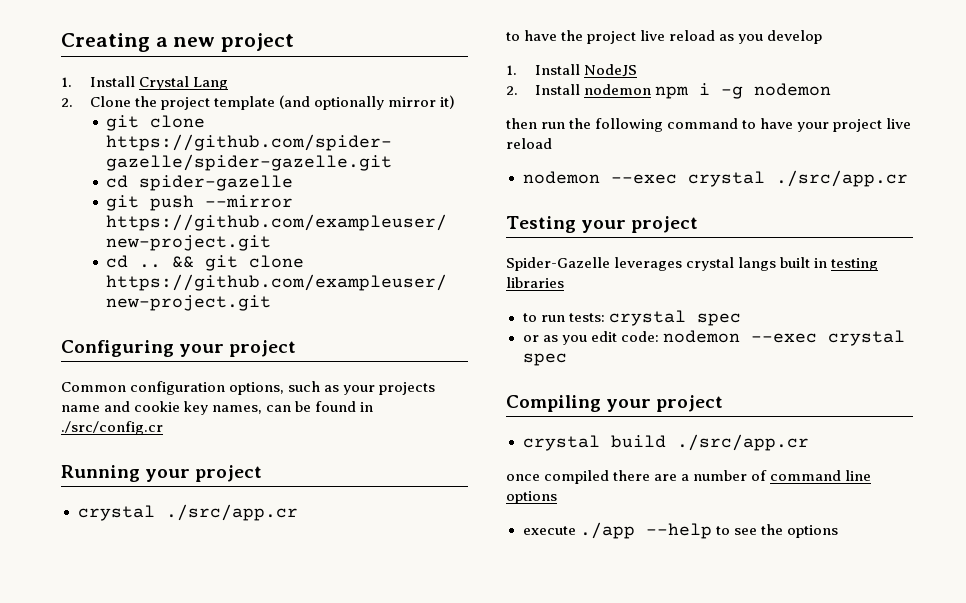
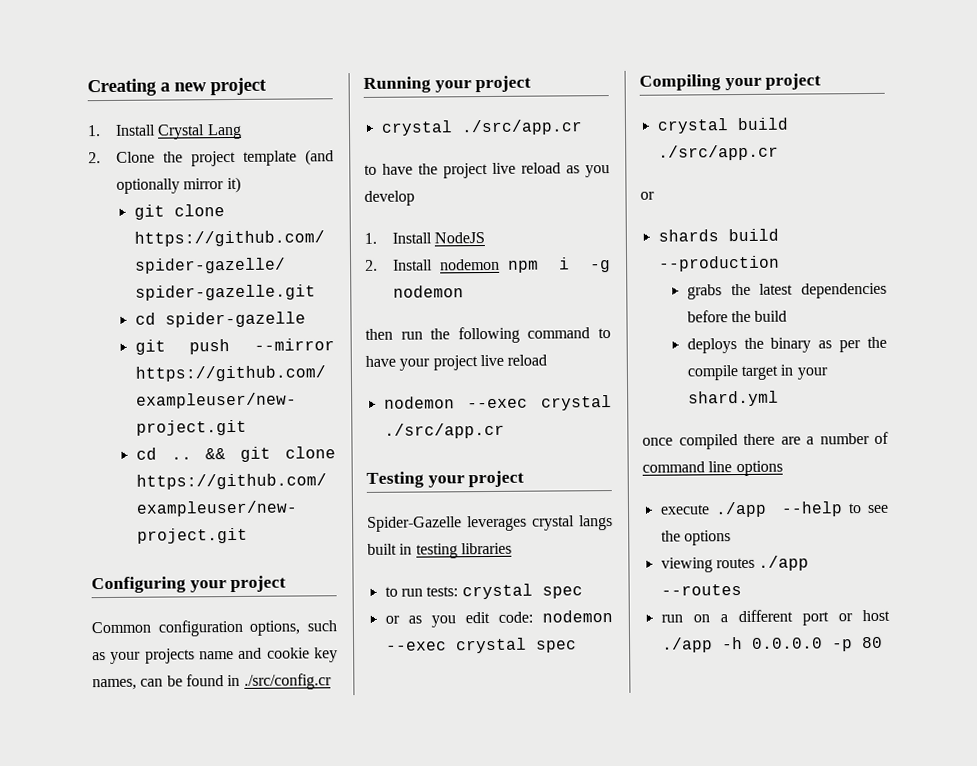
  crystal build ./src/app.cr
+ or
+ shards build --production
+ grabs the latest dependencies before the build
+ deploys the binary as per the compile target in your shard.yml
+ viewing routes ./app --routes
+ run on a different port or host ./app -h 0.0.0.0 -p 80

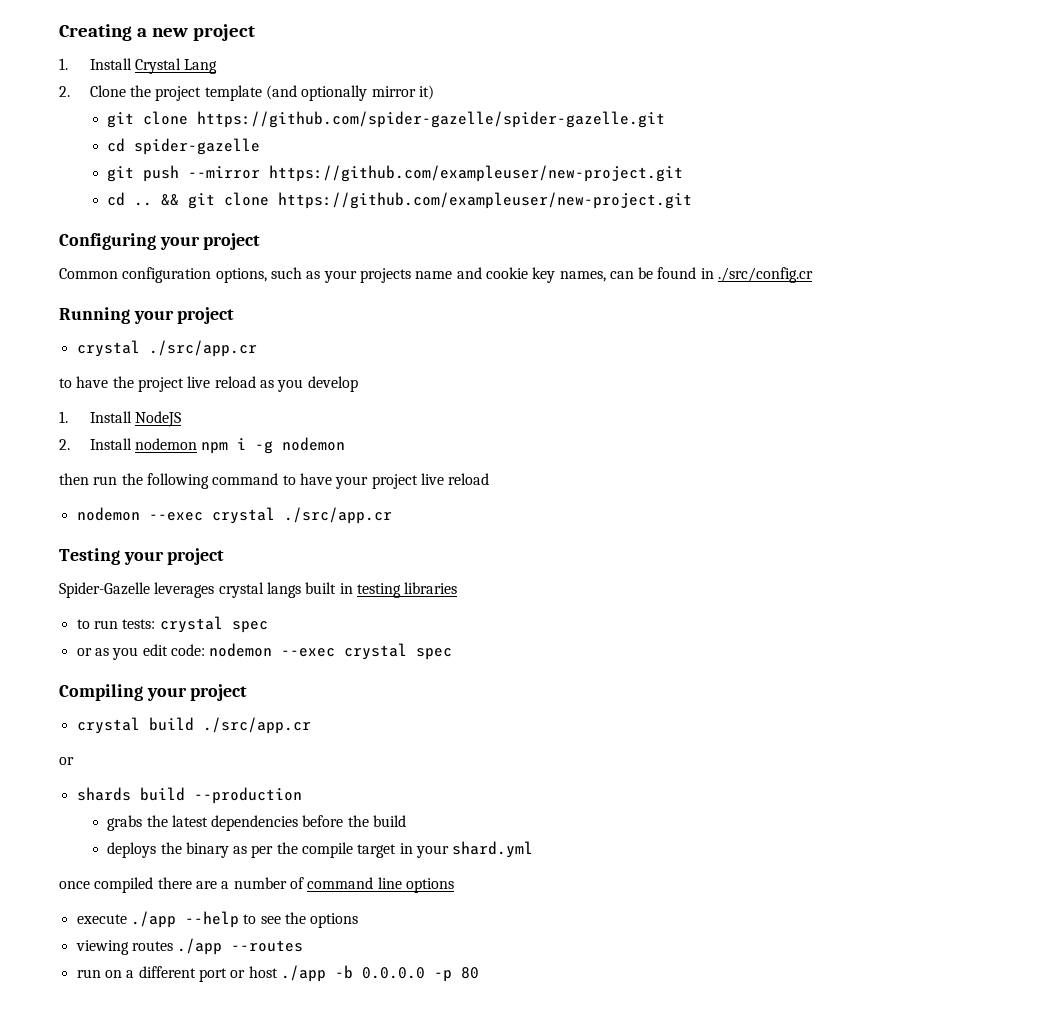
- run on a different port or host ./app -h 0.0.0.0 -p 80
+ run on a different port or host ./app -b 0.0.0.0 -p 80

